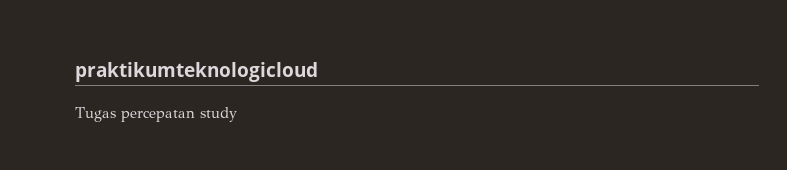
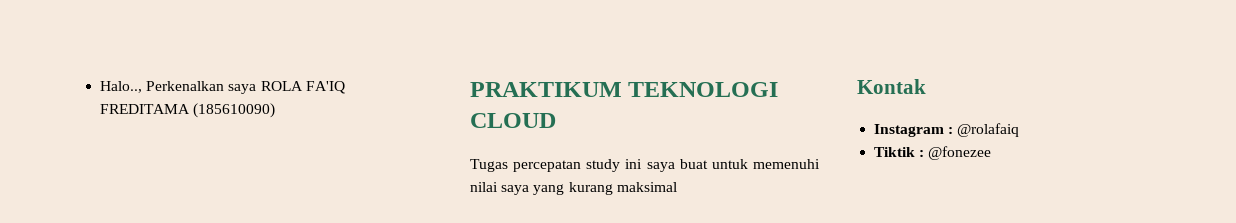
- praktikumteknologicloud
- Tugas percepatan study
+ Halo.., Perkenalkan saya ROLA FA'IQ FREDITAMA (185610090)
+ PRAKTIKUM TEKNOLOGI CLOUD
+ Tugas percepatan study ini saya buat untuk memenuhi nilai saya yang kurang maksimal
+ Kontak
+ Instagram : @rolafaiq
+ Tiktik : @fonezee

